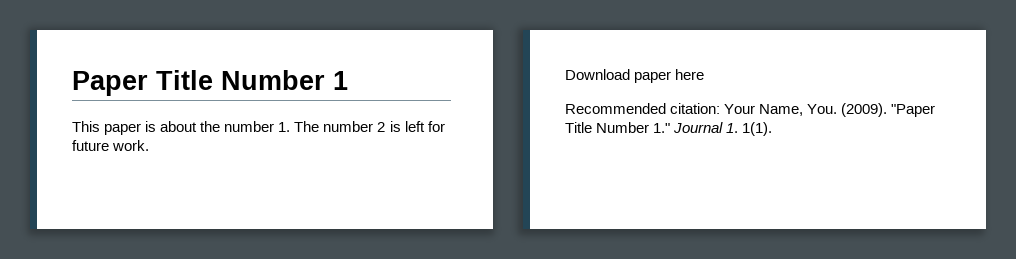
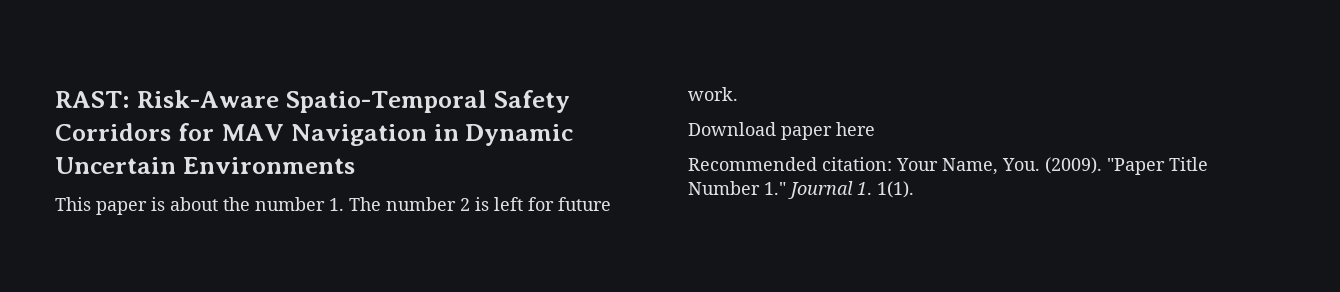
- Paper Title Number 1
+ RAST: Risk-Aware Spatio-Temporal Safety Corridors for MAV Navigation in Dynamic Uncertain Environments

